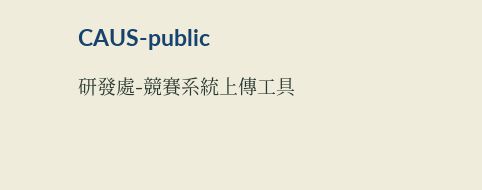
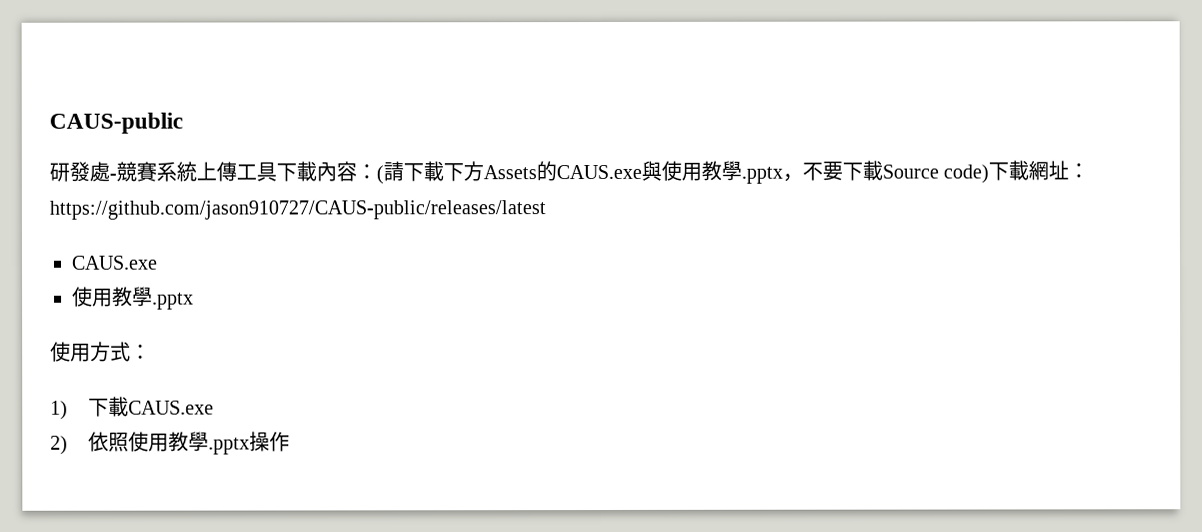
- 研發處-競賽系統上傳工具
+ 研發處-競賽系統上傳工具下載內容：(請下載下方Assets的CAUS.exe與使用教學.pptx，不要下載Source code)下載網址：https://github.com/jason910727/CAUS-public/releases/latest
+ CAUS.exe
+ 使用教學.pptx
+ 使用方式：
+ 1)下載CAUS.exe
+ 2)依照使用教學.pptx操作

